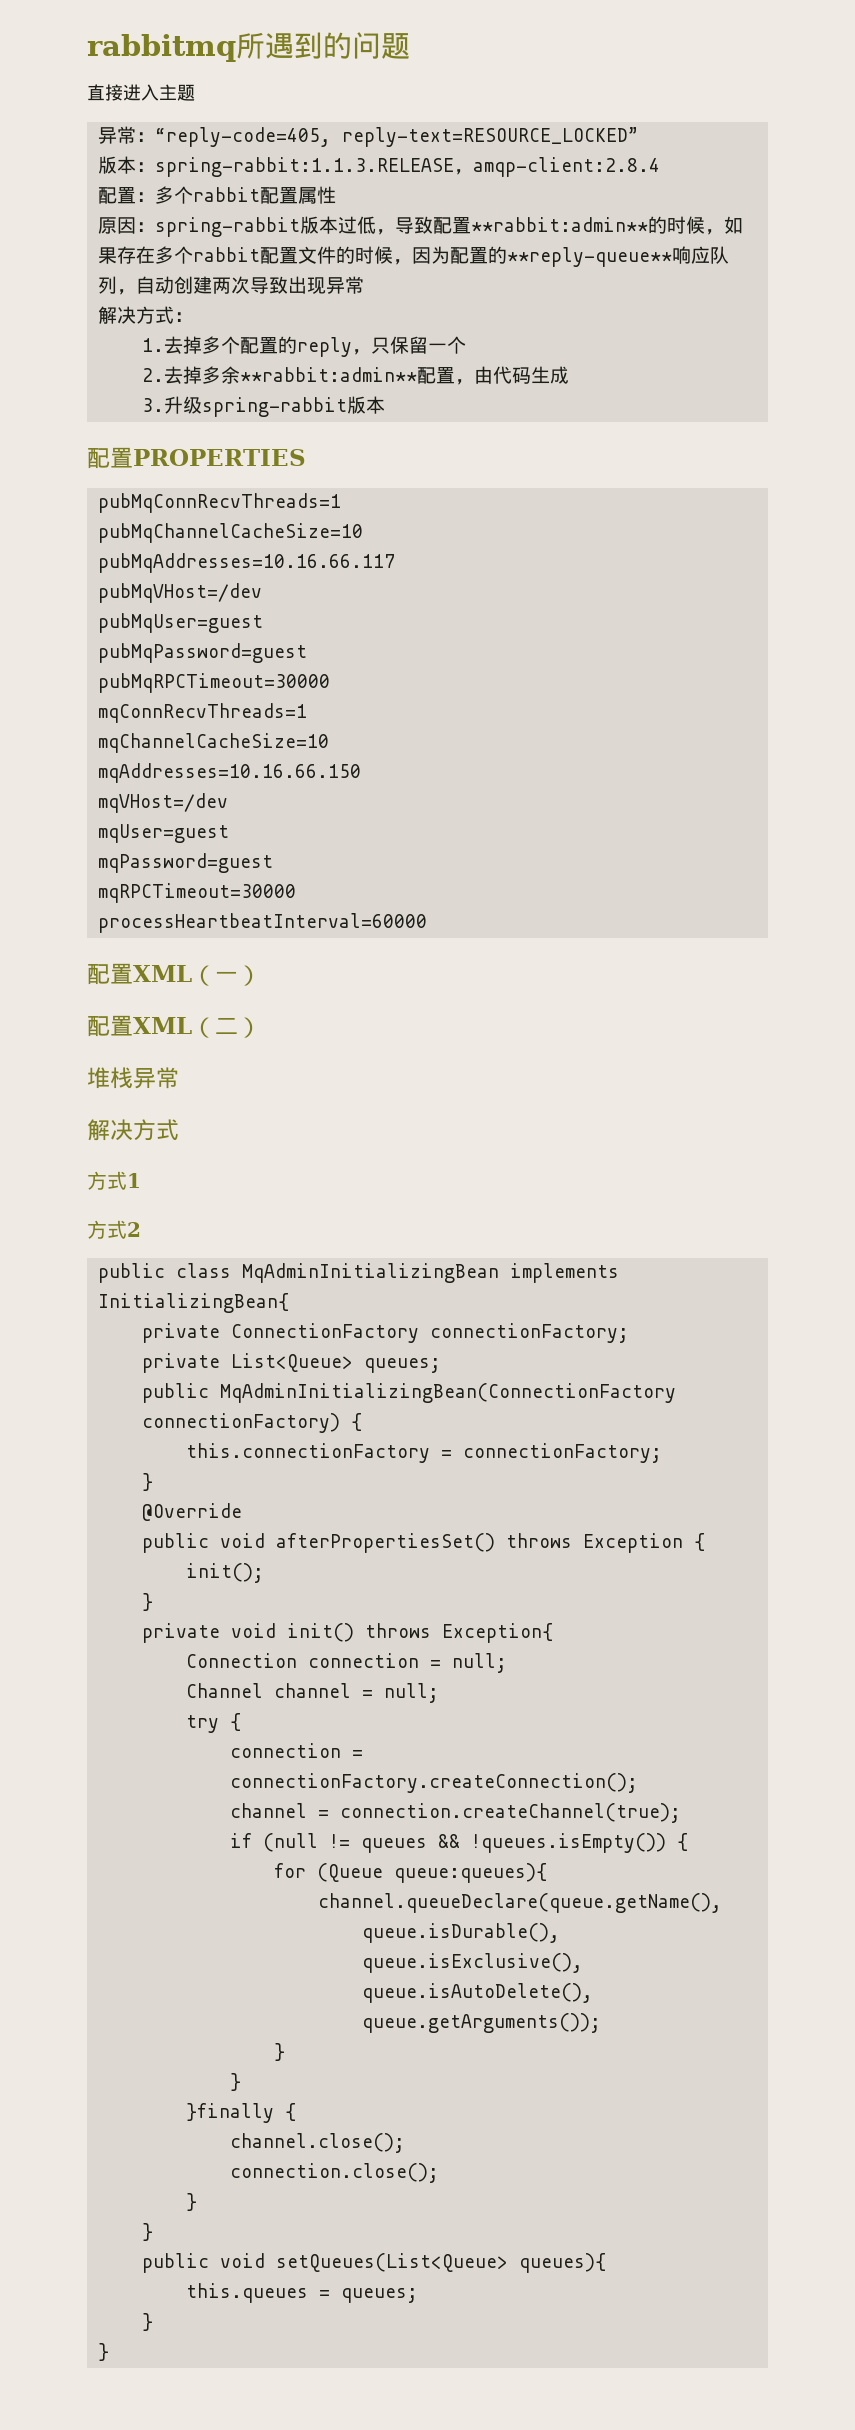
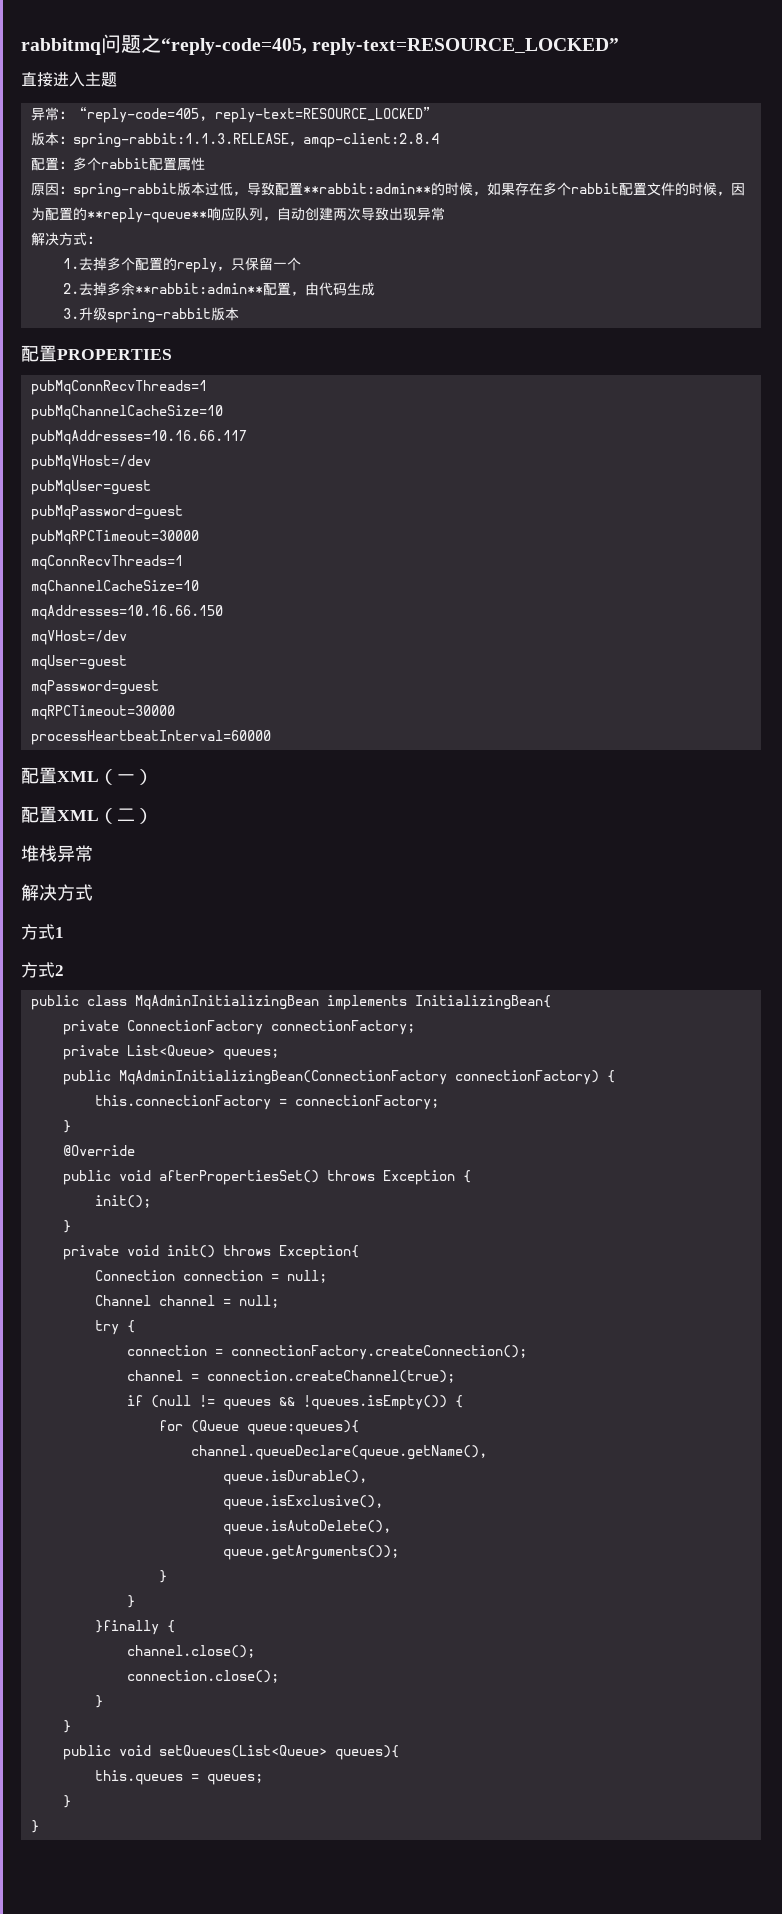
- rabbitmq所遇到的问题
+ rabbitmq问题之“reply-code=405, reply-text=RESOURCE_LOCKED”

